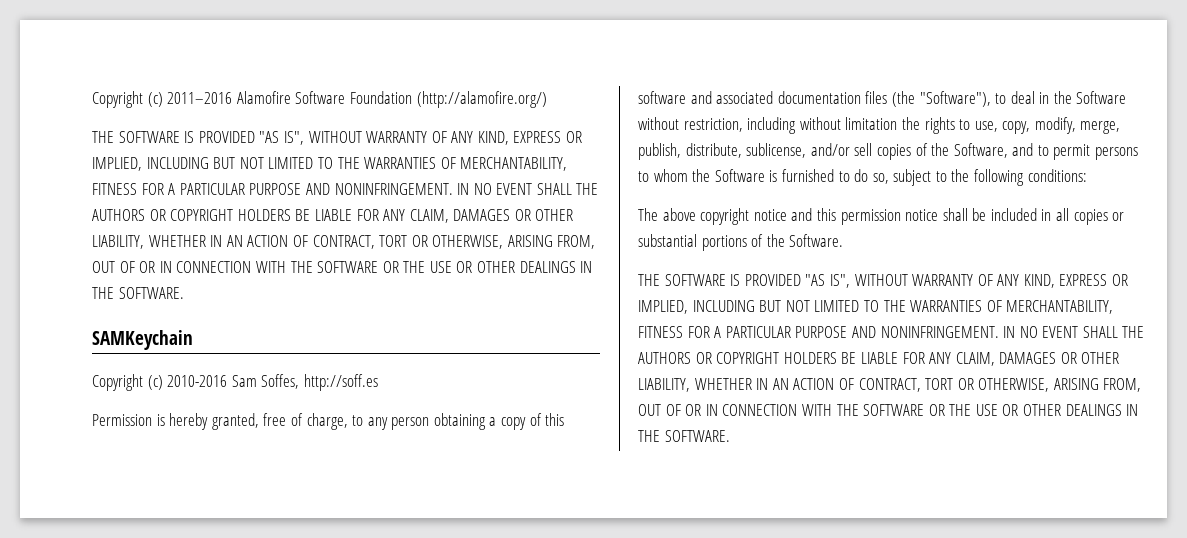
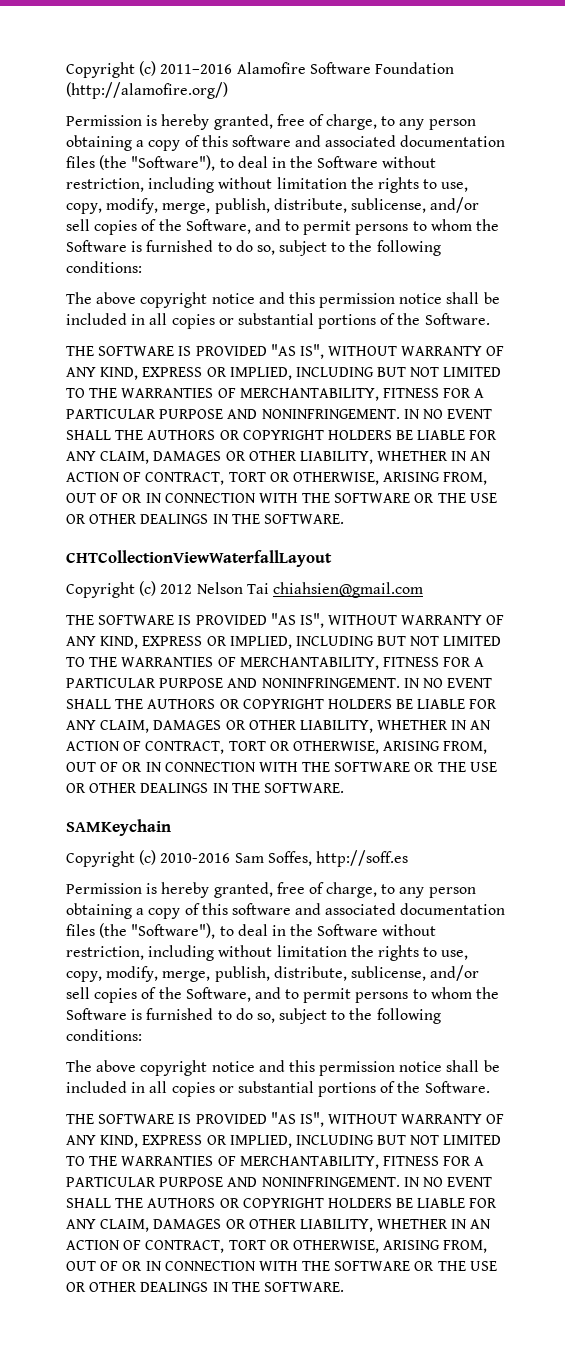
  Copyright (c) 2011–2016 Alamofire Software Foundation (http://alamofire.org/)
+ Permission is hereby granted, free of charge, to any person obtaining a copy of this software and associated documentation files (the "Software"), to deal in the Software without restriction, including without limitation the rights to use, copy, modify, merge, publish, distribute, sublicense, and/or sell copies of the Software, and to permit persons to whom the Software is furnished to do so, subject to the following conditions:
+ The above copyright notice and this permission notice shall be included in all copies or substantial portions of the Software.
+ THE SOFTWARE IS PROVIDED "AS IS", WITHOUT WARRANTY OF ANY KIND, EXPRESS OR IMPLIED, INCLUDING BUT NOT LIMITED TO THE WARRANTIES OF MERCHANTABILITY, FITNESS FOR A PARTICULAR PURPOSE AND NONINFRINGEMENT. IN NO EVENT SHALL THE AUTHORS OR COPYRIGHT HOLDERS BE LIABLE FOR ANY CLAIM, DAMAGES OR OTHER LIABILITY, WHETHER IN AN ACTION OF CONTRACT, TORT OR OTHERWISE, ARISING FROM, OUT OF OR IN CONNECTION WITH THE SOFTWARE OR THE USE OR OTHER DEALINGS IN THE SOFTWARE.
+ CHTCollectionViewWaterfallLayout
+ Copyright (c) 2012 Nelson Tai chiahsien@gmail.com

